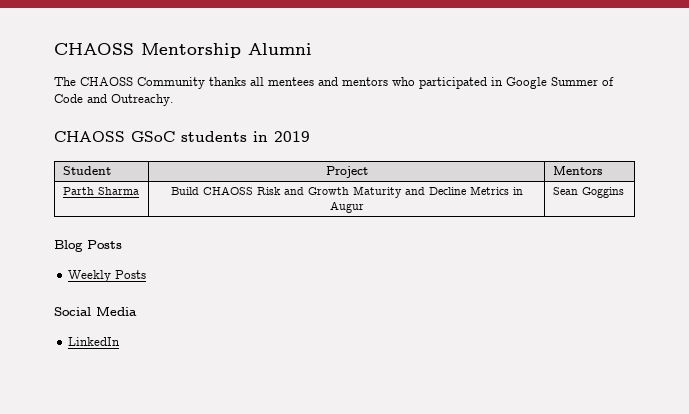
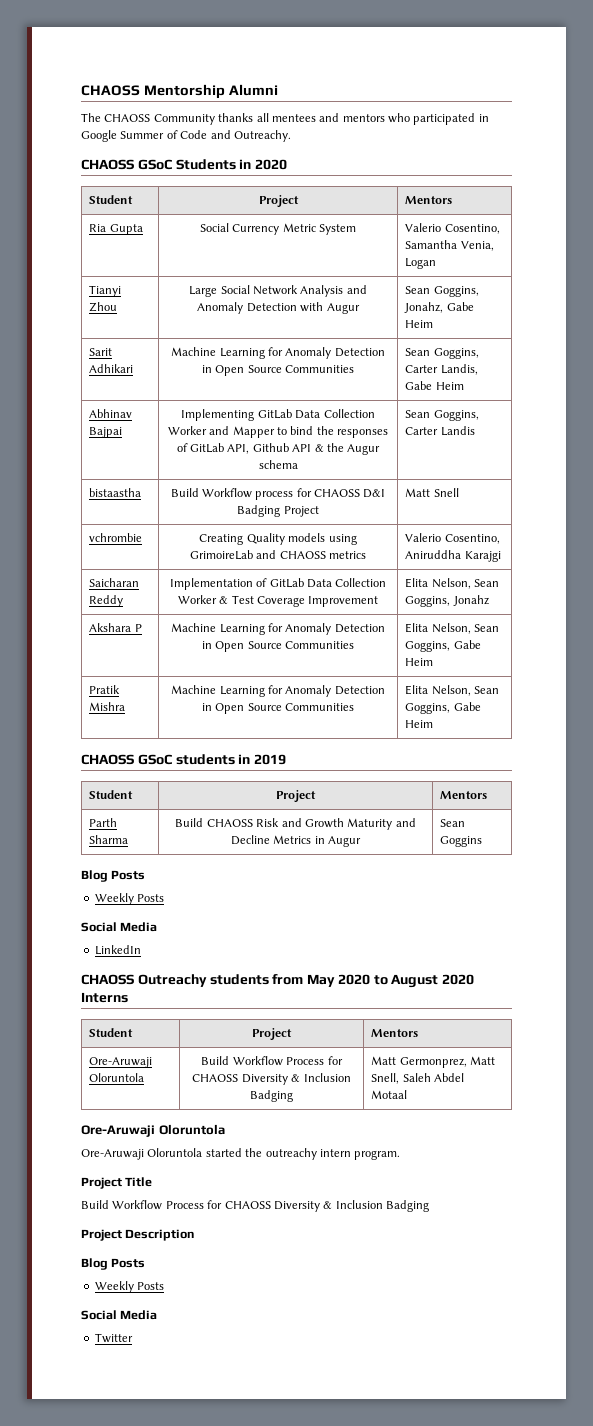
+ CHAOSS GSoC Students in 2020
+ Student | Project | Mentors
+ Ria Gupta | Social Currency Metric System | Valerio Cosentino, Samantha Venia, Logan
+ Tianyi Zhou | Large Social Network Analysis and Anomaly Detection with Augur | Sean Goggins, Jonahz, Gabe Heim
+ Sarit Adhikari | Machine Learning for Anomaly Detection in Open Source Communities | Sean Goggins, Carter Landis, Gabe Heim
+ Abhinav Bajpai | Implementing GitLab Data Collection Worker and Mapper to bind the responses of GitLab API, Github API & the Augur schema | Sean Goggins, Carter Landis
+ bistaastha | Build Workflow process for CHAOSS D&I Badging Project | Matt Snell
+ vchrombie | Creating Quality models using GrimoireLab and CHAOSS metrics | Valerio Cosentino, Aniruddha Karajgi
+ Saicharan Reddy | Implementation of GitLab Data Collection Worker & Test Coverage Improvement | Elita Nelson, Sean Goggins, Jonahz
+ Akshara P | Machine Learning for Anomaly Detection in Open Source Communities | Elita Nelson, Sean Goggins, Gabe Heim
+ Pratik Mishra | Machine Learning for Anomaly Detection in Open Source Communities | Elita Nelson, Sean Goggins, Gabe Heim
+ CHAOSS Outreachy students from May 2020 to August 2020 Interns
+ Student | Project | Mentors
+ Ore-Aruwaji Oloruntola | Build Workflow Process for CHAOSS Diversity & Inclusion Badging | Matt Germonprez, Matt Snell, Saleh Abdel Motaal
+ Ore-Aruwaji Oloruntola
+ Ore-Aruwaji Oloruntola started the outreachy intern program.
+ Project Title
+ Build Workflow Process for CHAOSS Diversity & Inclusion Badging
+ Project Description
+ Blog Posts
+ Weekly Posts
+ Social Media
+ Twitter

